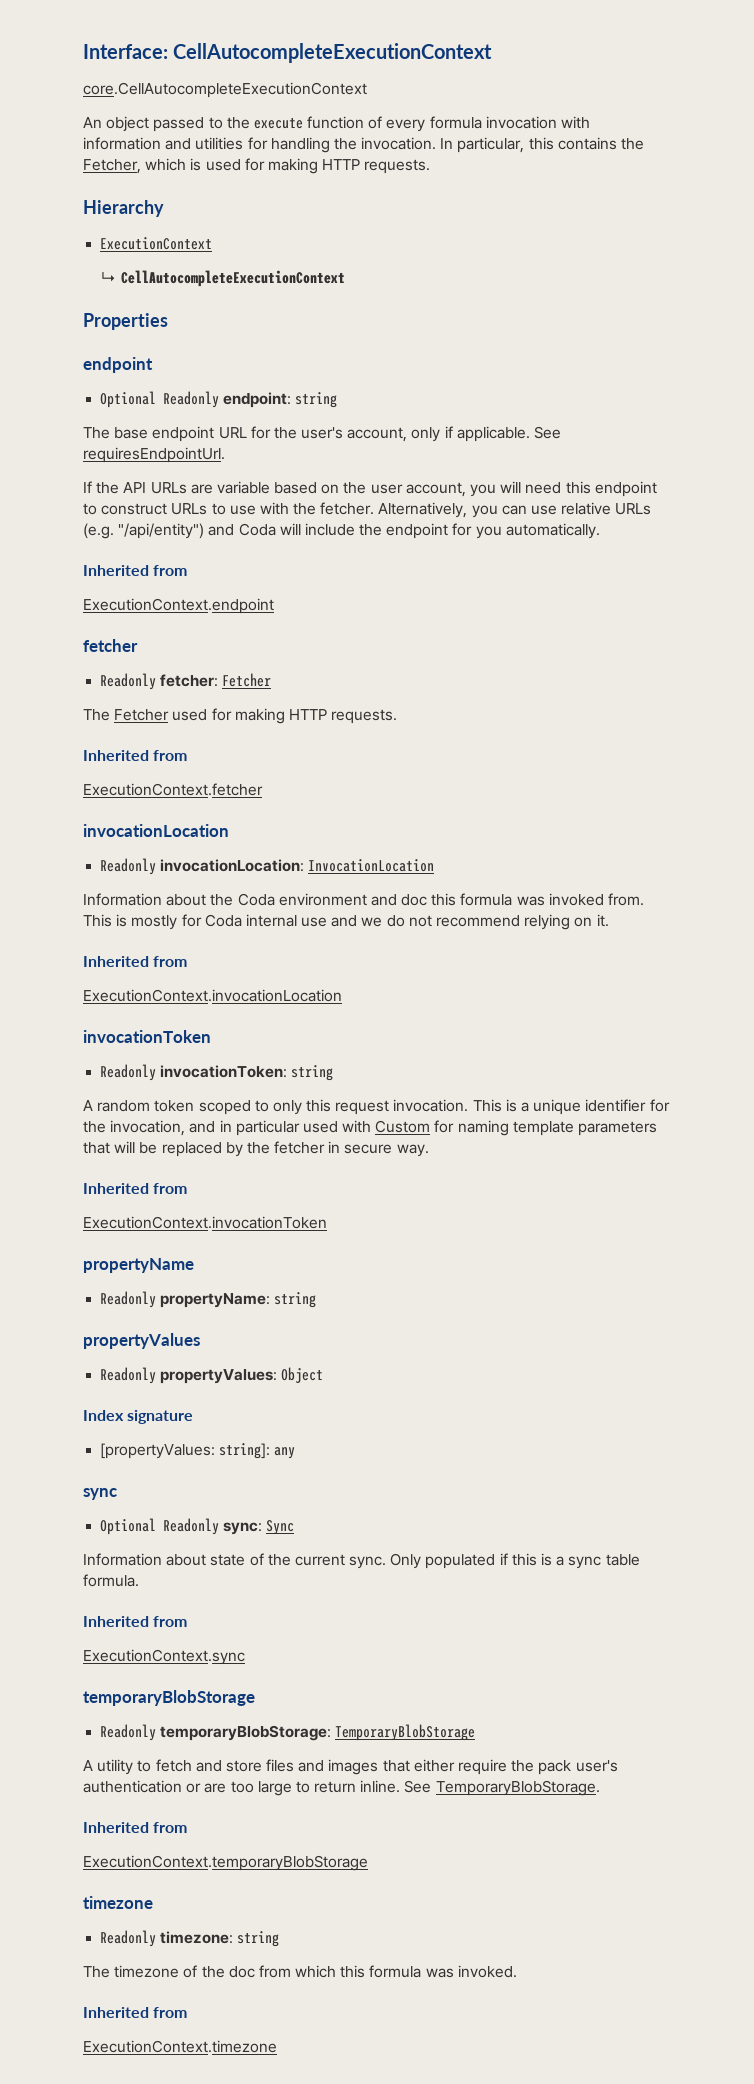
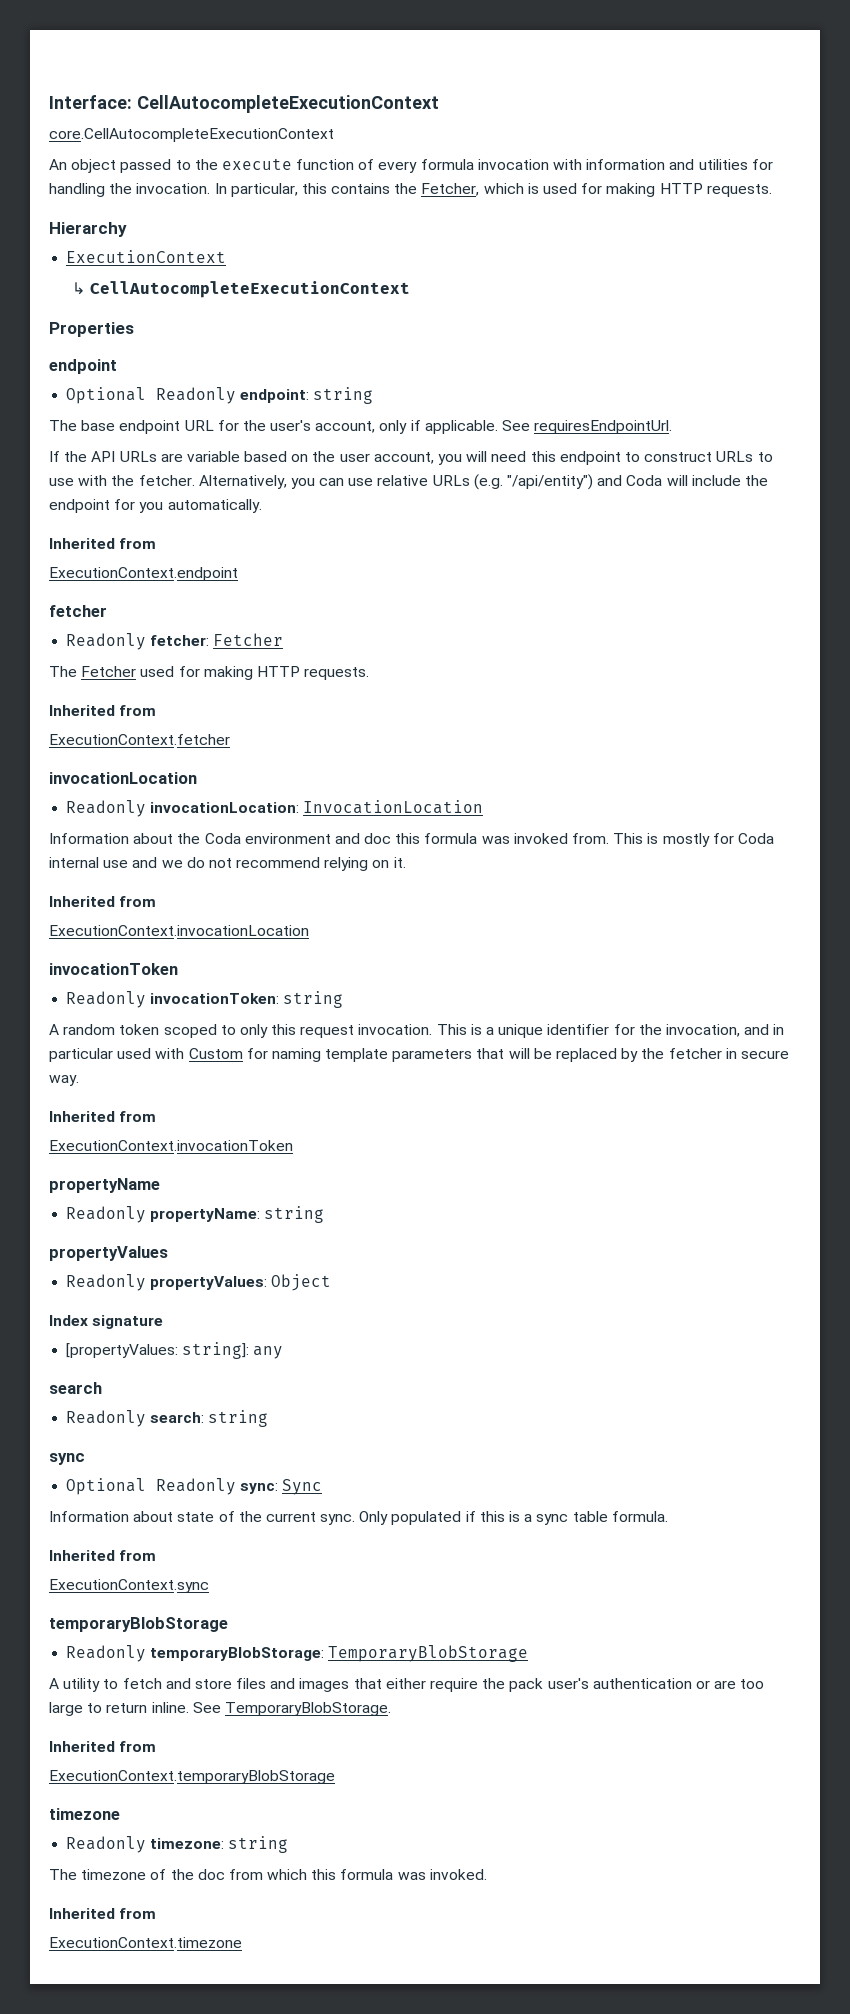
+ search
+ Readonly search: string

